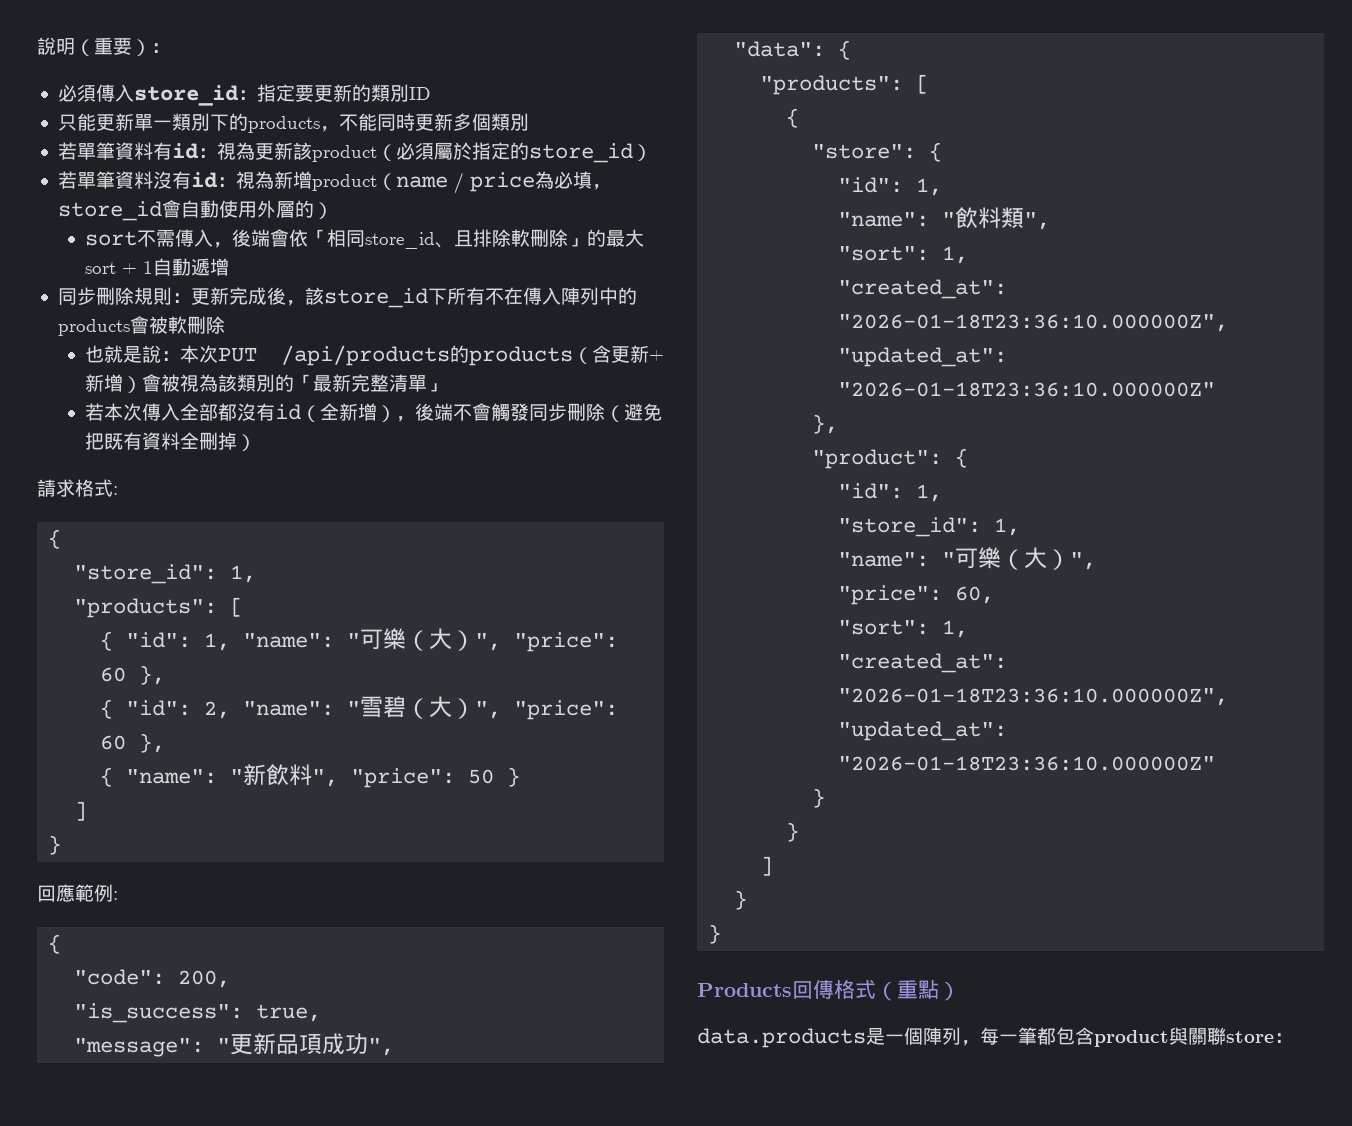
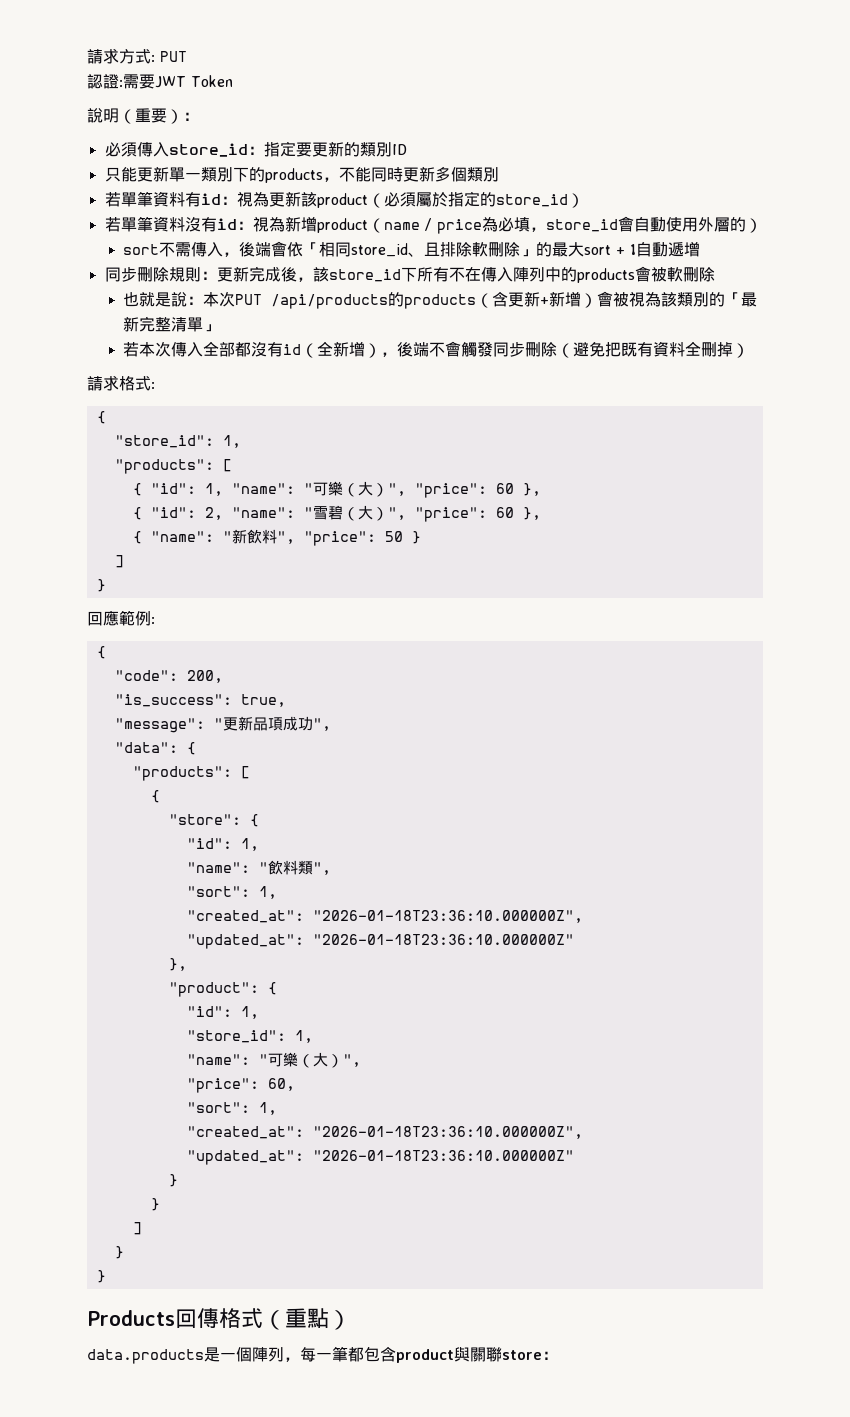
+ 請求方式: PUT
+ 認證:需要JWT Token

